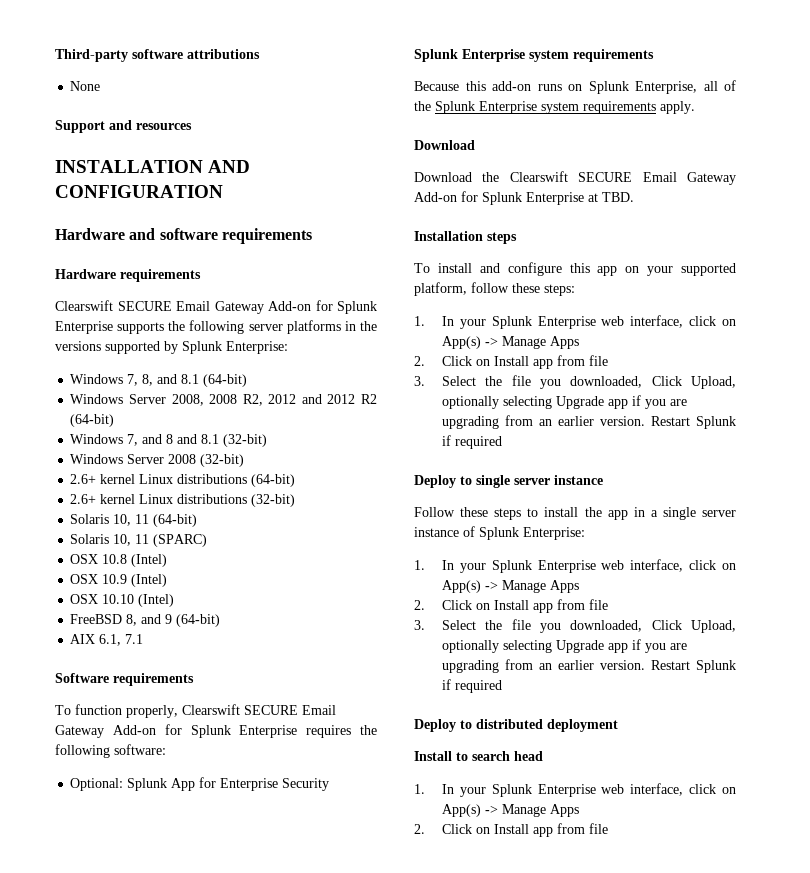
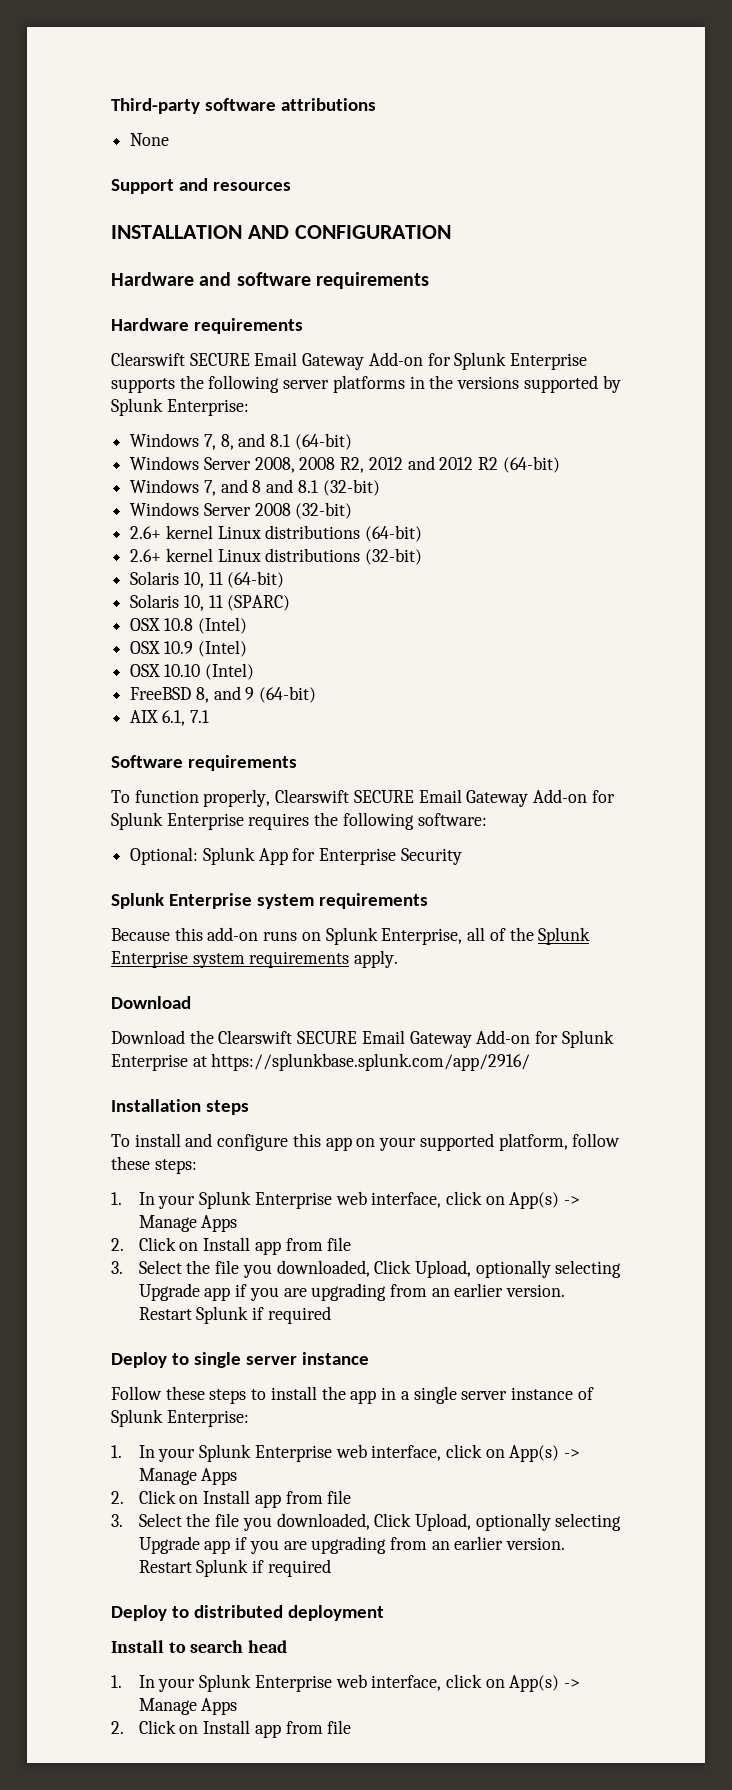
- Download the Clearswift SECURE Email Gateway Add-on for Splunk Enterprise at TBD.
+ Download the Clearswift SECURE Email Gateway Add-on for Splunk Enterprise at https://splunkbase.splunk.com/app/2916/

